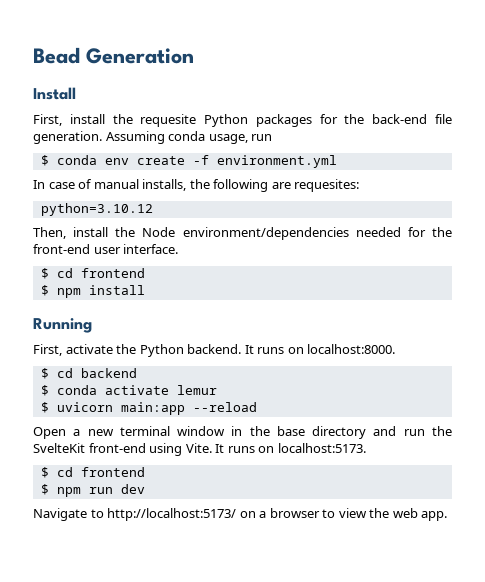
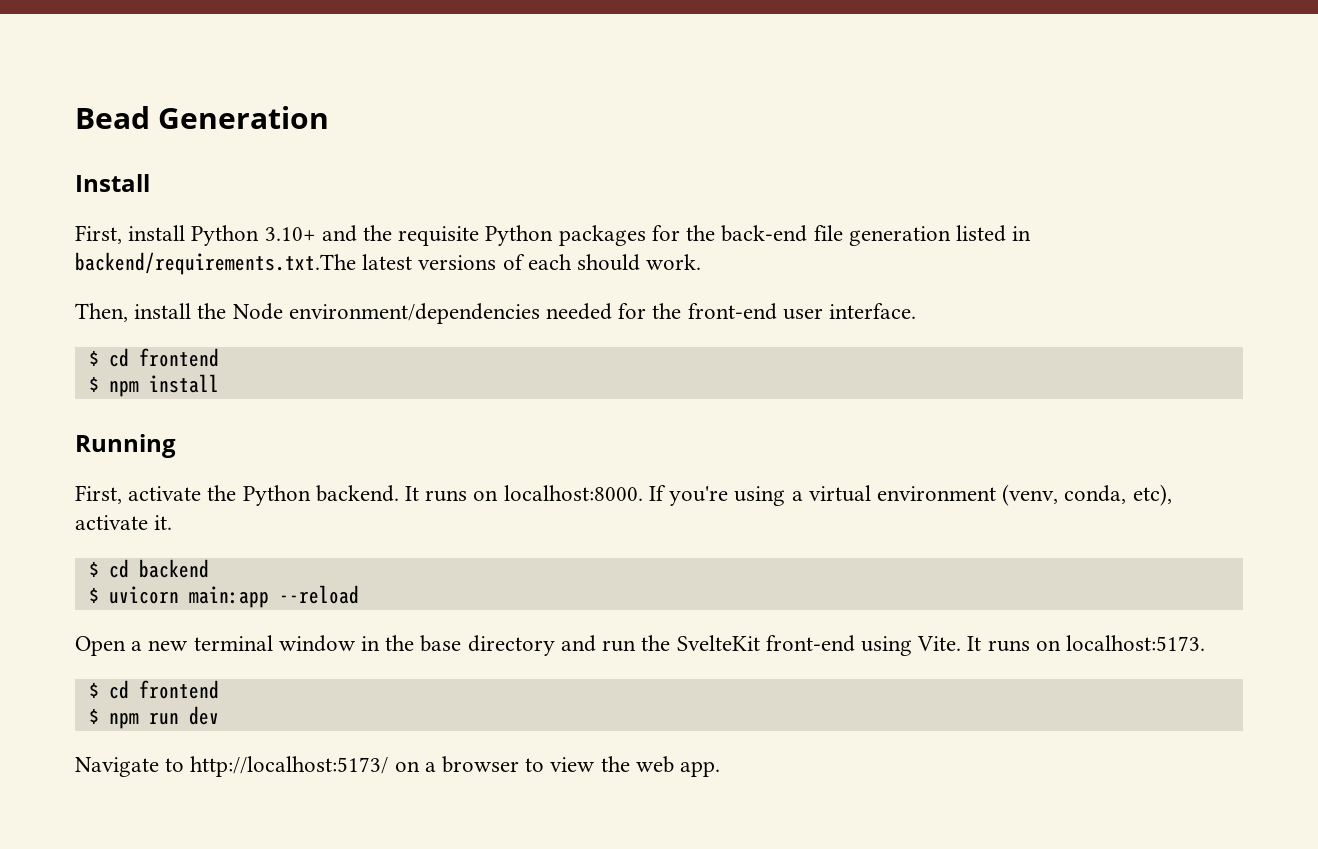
- First, install the requesite Python packages for the back-end file generation. Assuming conda usage, run
- $ conda env create -f environment.yml
- In case of manual installs, the following are requesites:
- python=3.10.12
+ First, install Python 3.10+ and the requisite Python packages for the back-end file generation listed in backend/requirements.txt.The latest versions of each should work.
+ If you're using a virtual environment (venv, conda, etc), activate it.
- $ conda activate lemur

